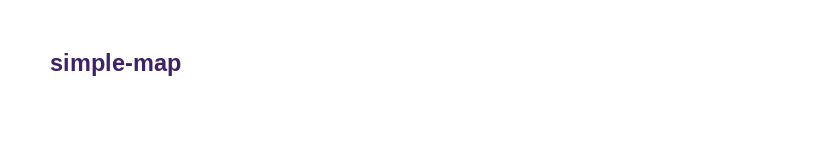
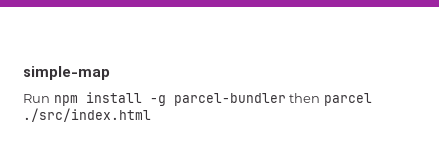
+ Run npm install -g parcel-bundler then parcel ./src/index.html

